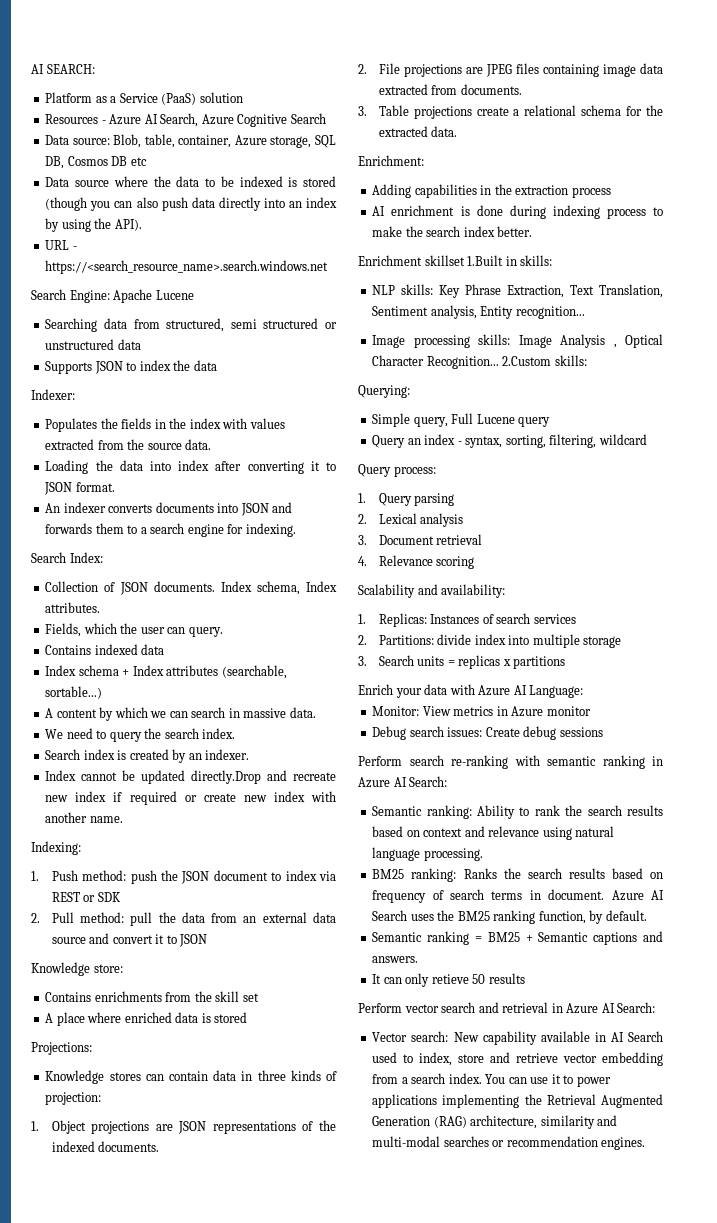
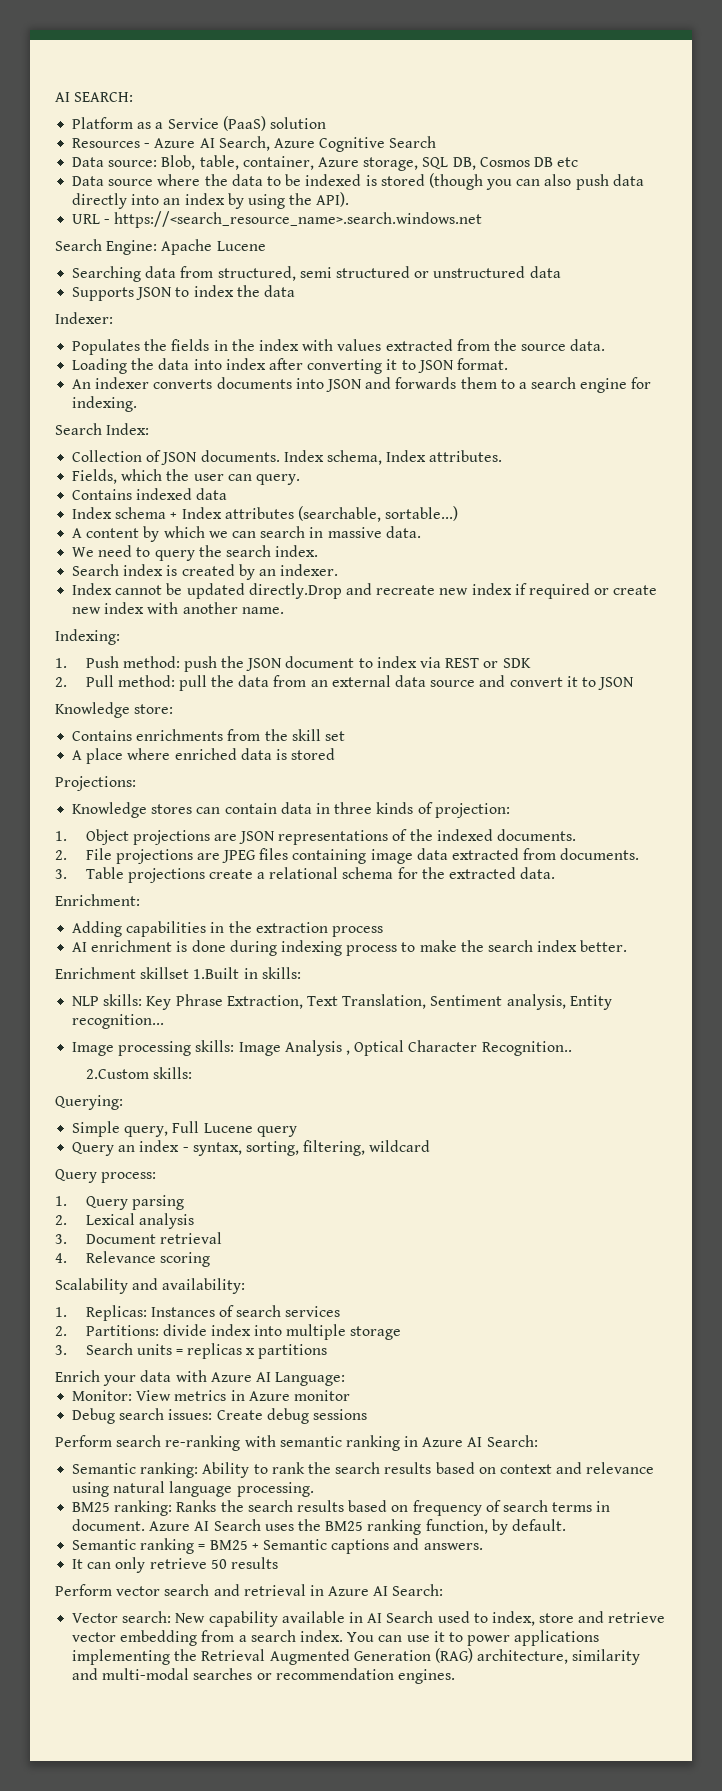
- Image processing skills: Image Analysis , Optical Character Recognition... 2.Custom skills:
+ Image processing skills: Image Analysis , Optical Character Recognition..
+ 2.Custom skills:
- It can only retieve 50 results
+ It can only retrieve 50 results

